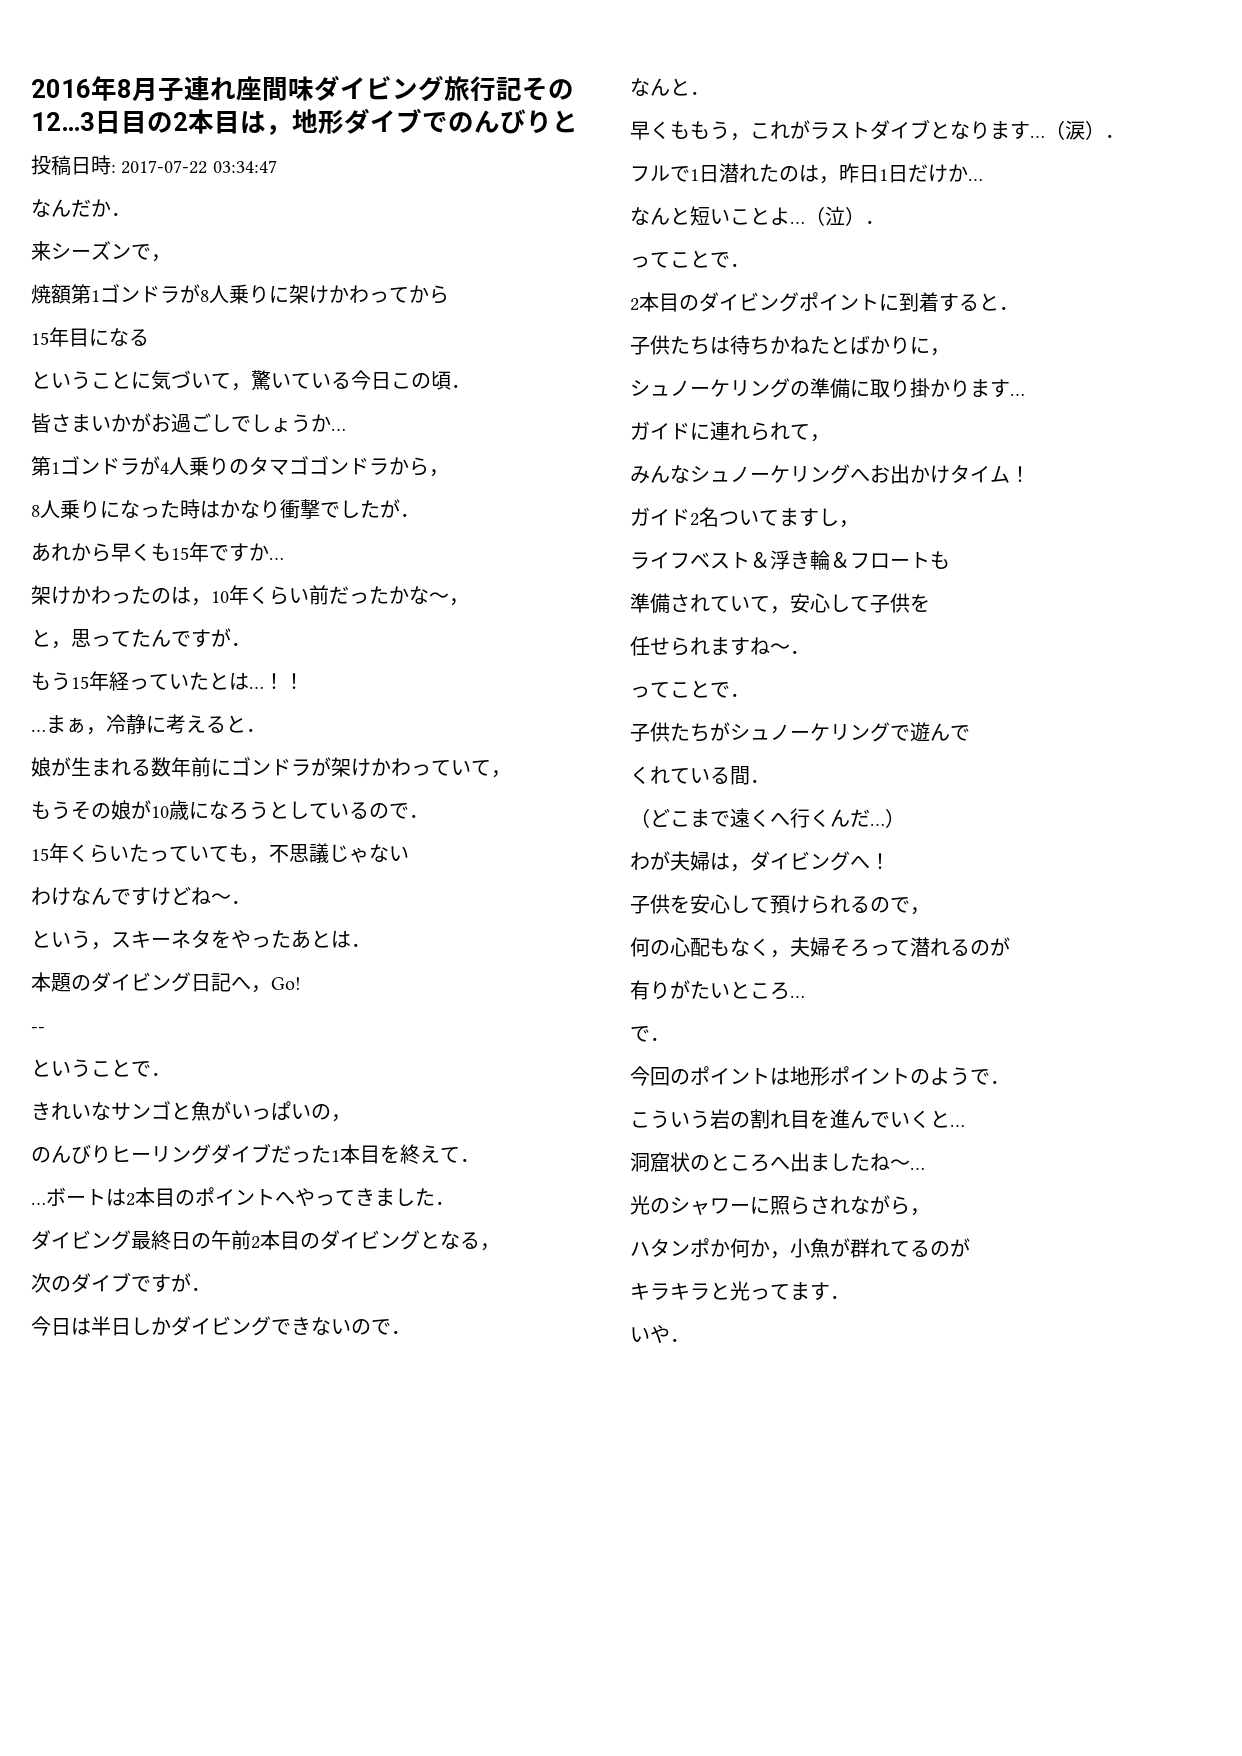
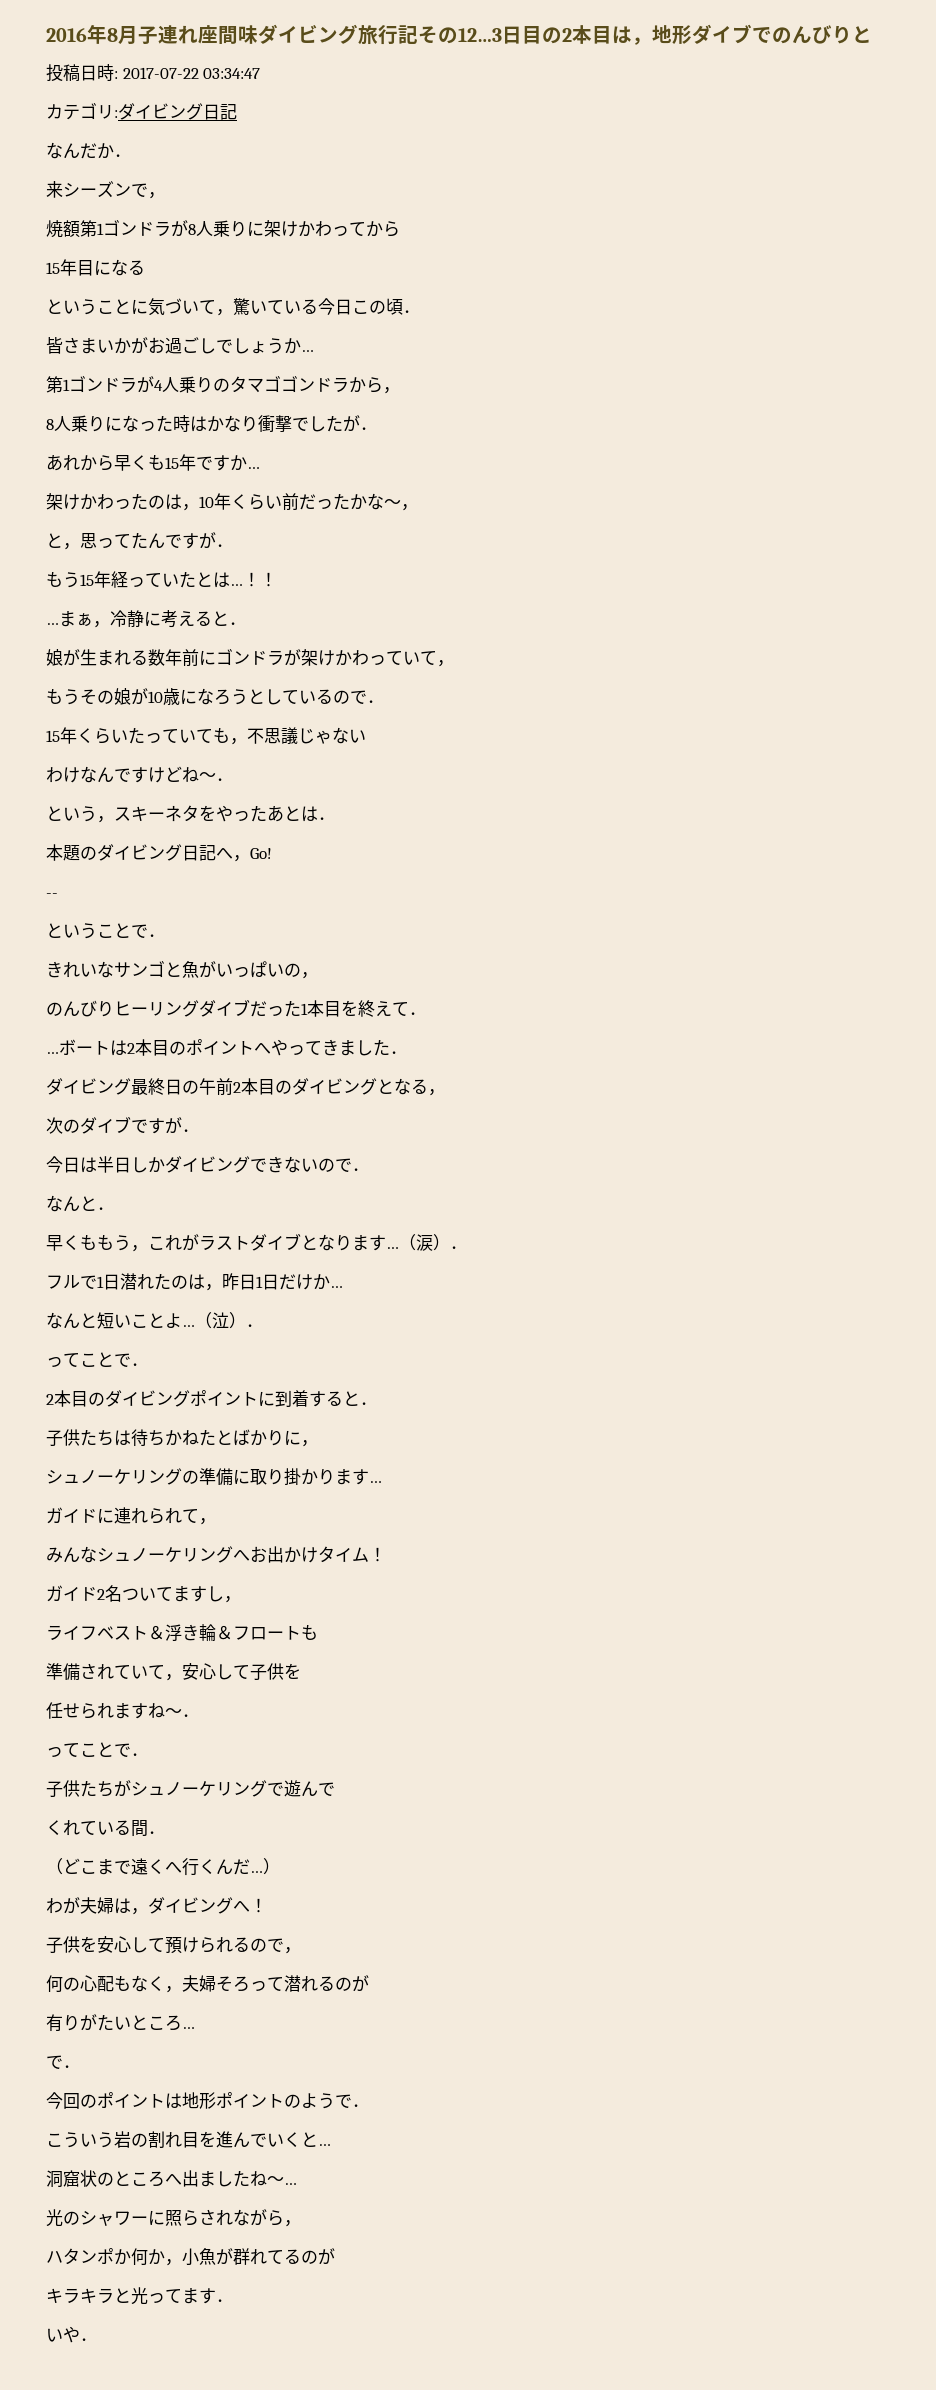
+ カテゴリ:ダイビング日記

